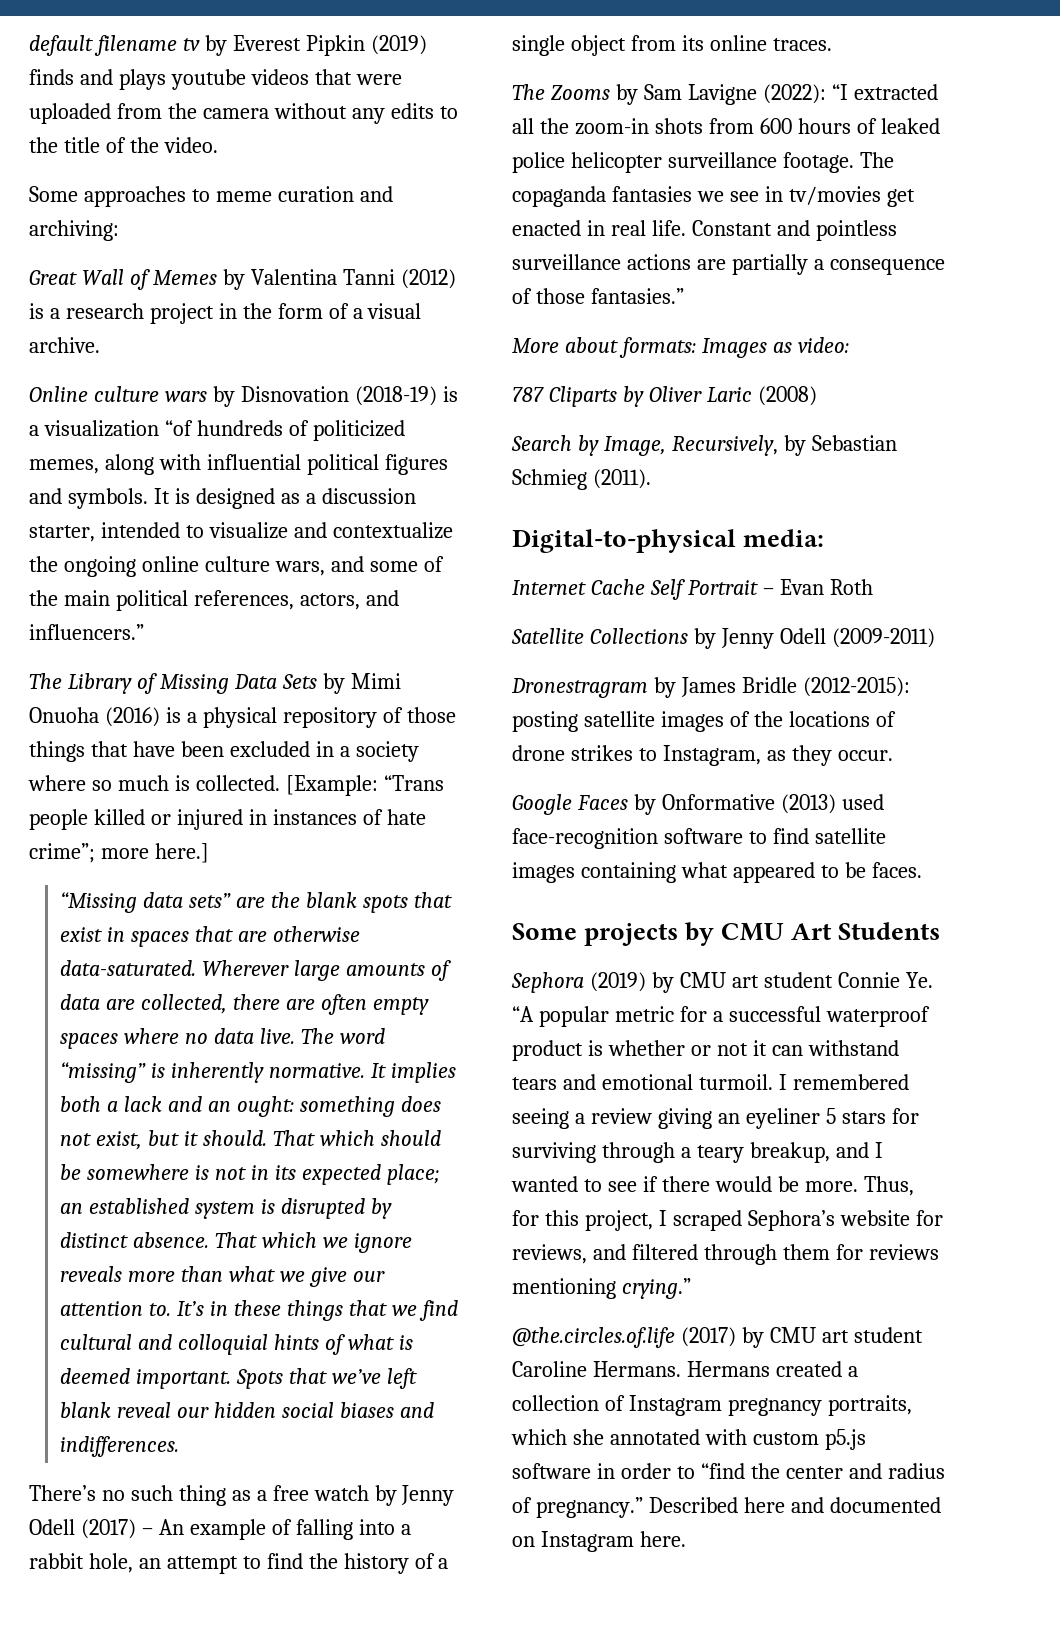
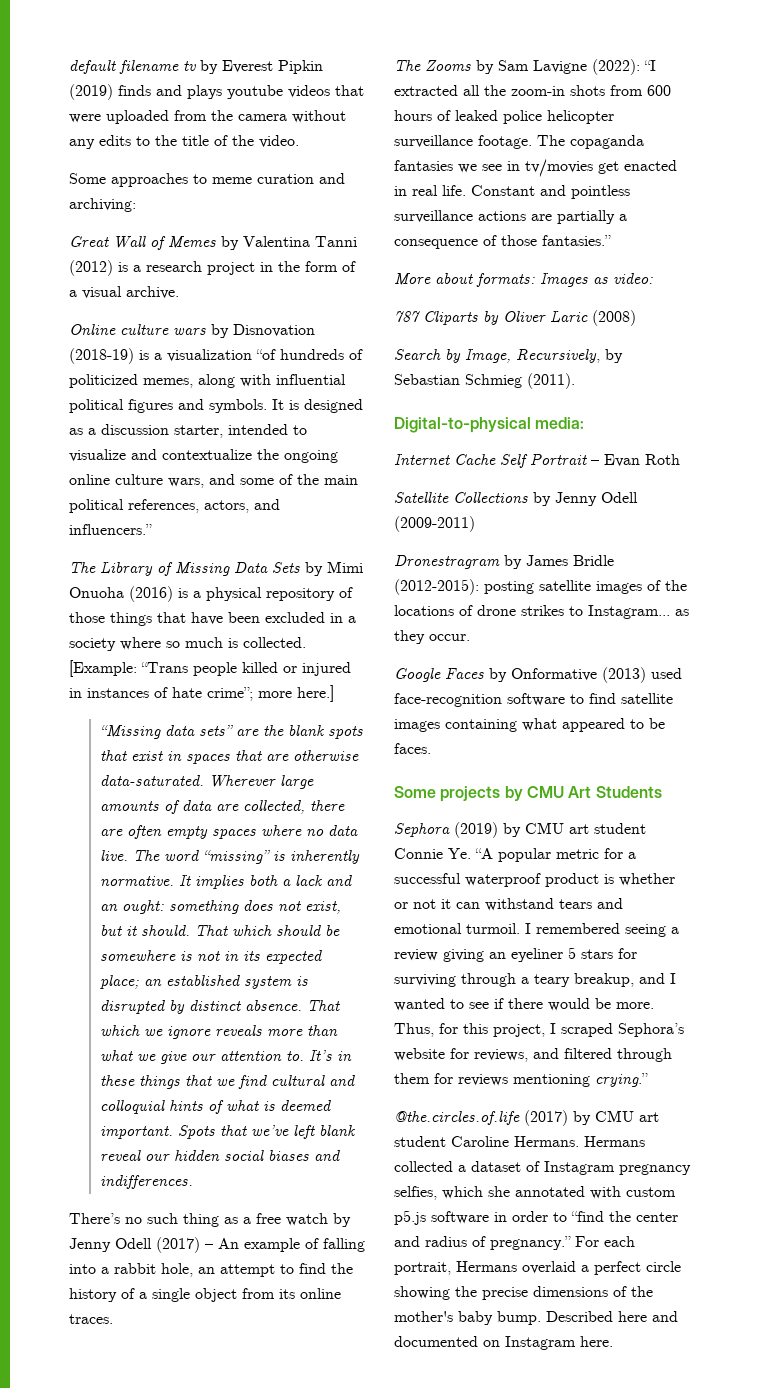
- Dronestragram by James Bridle (2012-2015): posting satellite images of the locations of drone strikes to Instagram, as they occur.
+ Dronestragram by James Bridle (2012-2015): posting satellite images of the locations of drone strikes to Instagram... as they occur.
- Hermans created a collection of Instagram pregnancy portraits, which she annotated with custom p5.js software in order to “find the center and radius of pregnancy.”
+ Hermans collected a dataset of Instagram pregnancy selfies, which she annotated with custom p5.js software in order to “find the center and radius of pregnancy.”
+ For each portrait, Hermans overlaid a perfect circle showing the precise dimensions of the mother's baby bump.

